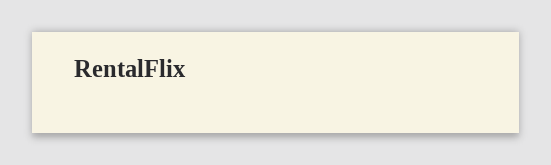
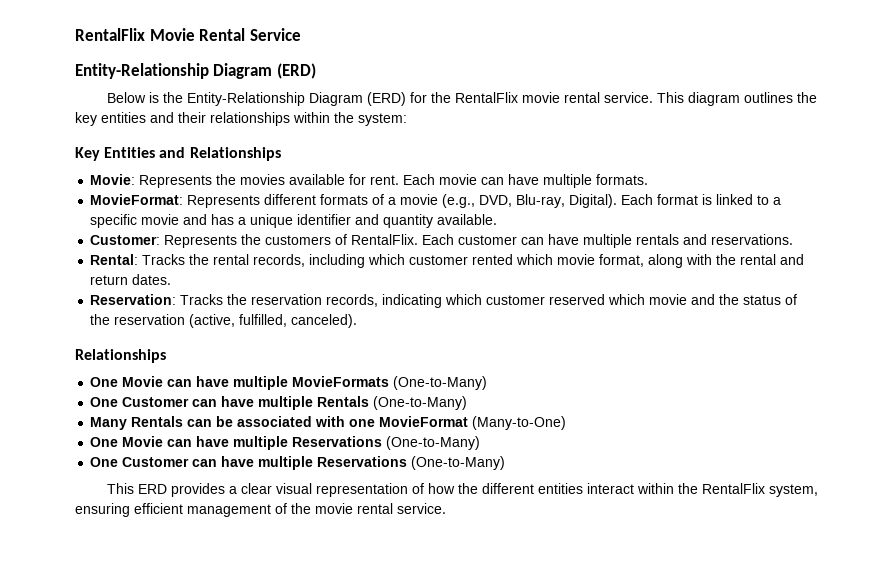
- RentalFlix
+ RentalFlix Movie Rental Service
+ Entity-Relationship Diagram (ERD)
+ Below is the Entity-Relationship Diagram (ERD) for the RentalFlix movie rental service. This diagram outlines the key entities and their relationships within the system:
+ Key Entities and Relationships
+ Movie: Represents the movies available for rent. Each movie can have multiple formats.
+ MovieFormat: Represents different formats of a movie (e.g., DVD, Blu-ray, Digital). Each format is linked to a specific movie and has a unique identifier and quantity available.
+ Customer: Represents the customers of RentalFlix. Each customer can have multiple rentals and reservations.
+ Rental: Tracks the rental records, including which customer rented which movie format, along with the rental and return dates.
+ Reservation: Tracks the reservation records, indicating which customer reserved which movie and the status of the reservation (active, fulfilled, canceled).
+ Relationships
+ One Movie can have multiple MovieFormats (One-to-Many)
+ One Customer can have multiple Rentals (One-to-Many)
+ Many Rentals can be associated with one MovieFormat (Many-to-One)
+ One Movie can have multiple Reservations (One-to-Many)
+ One Customer can have multiple Reservations (One-to-Many)
+ This ERD provides a clear visual representation of how the different entities interact within the RentalFlix system, ensuring efficient management of the movie rental service.

